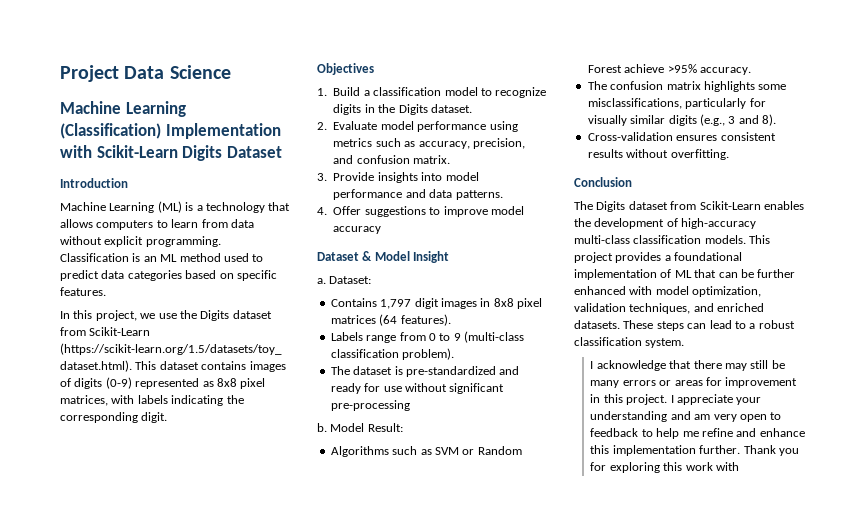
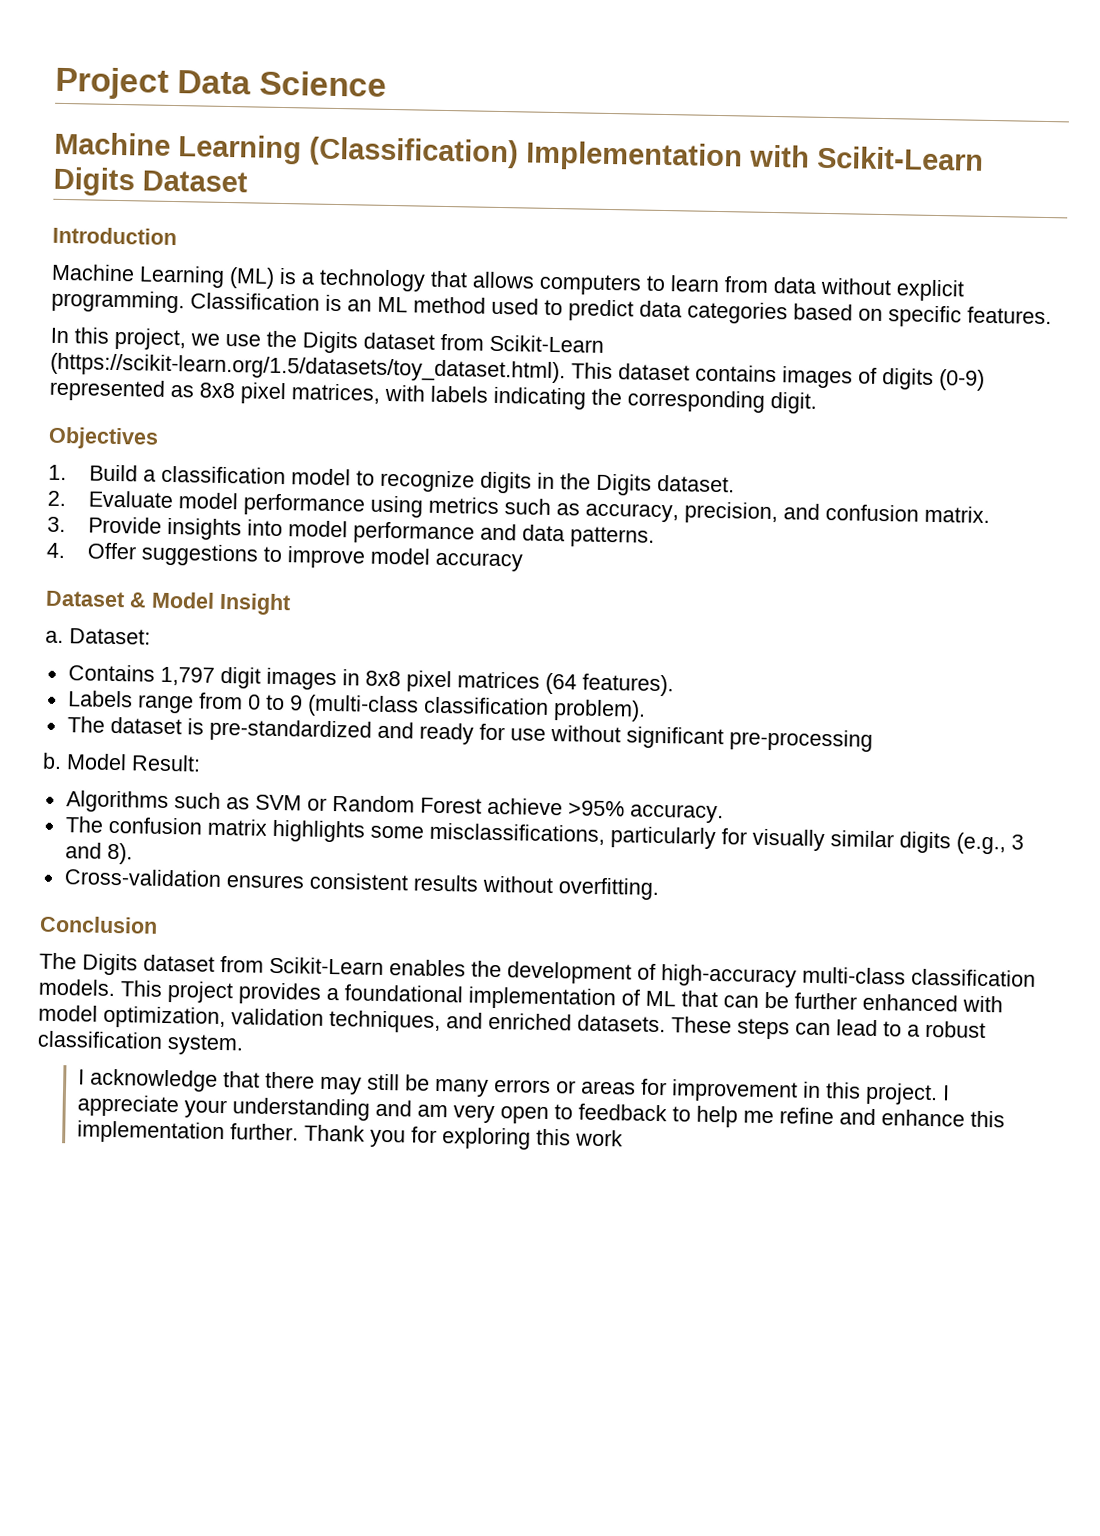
- Thank you for exploring this work with
+ Thank you for exploring this work

